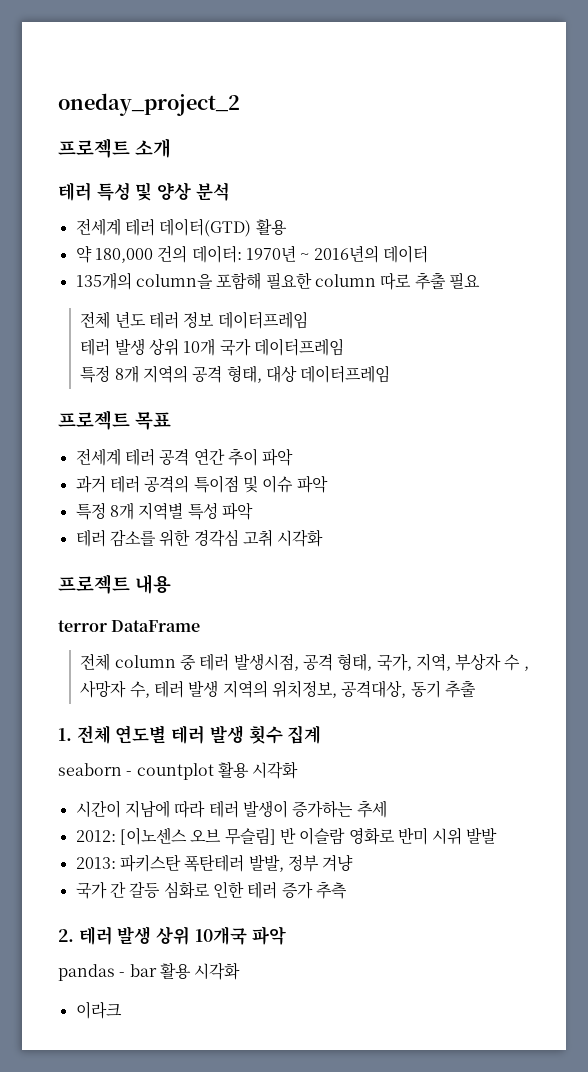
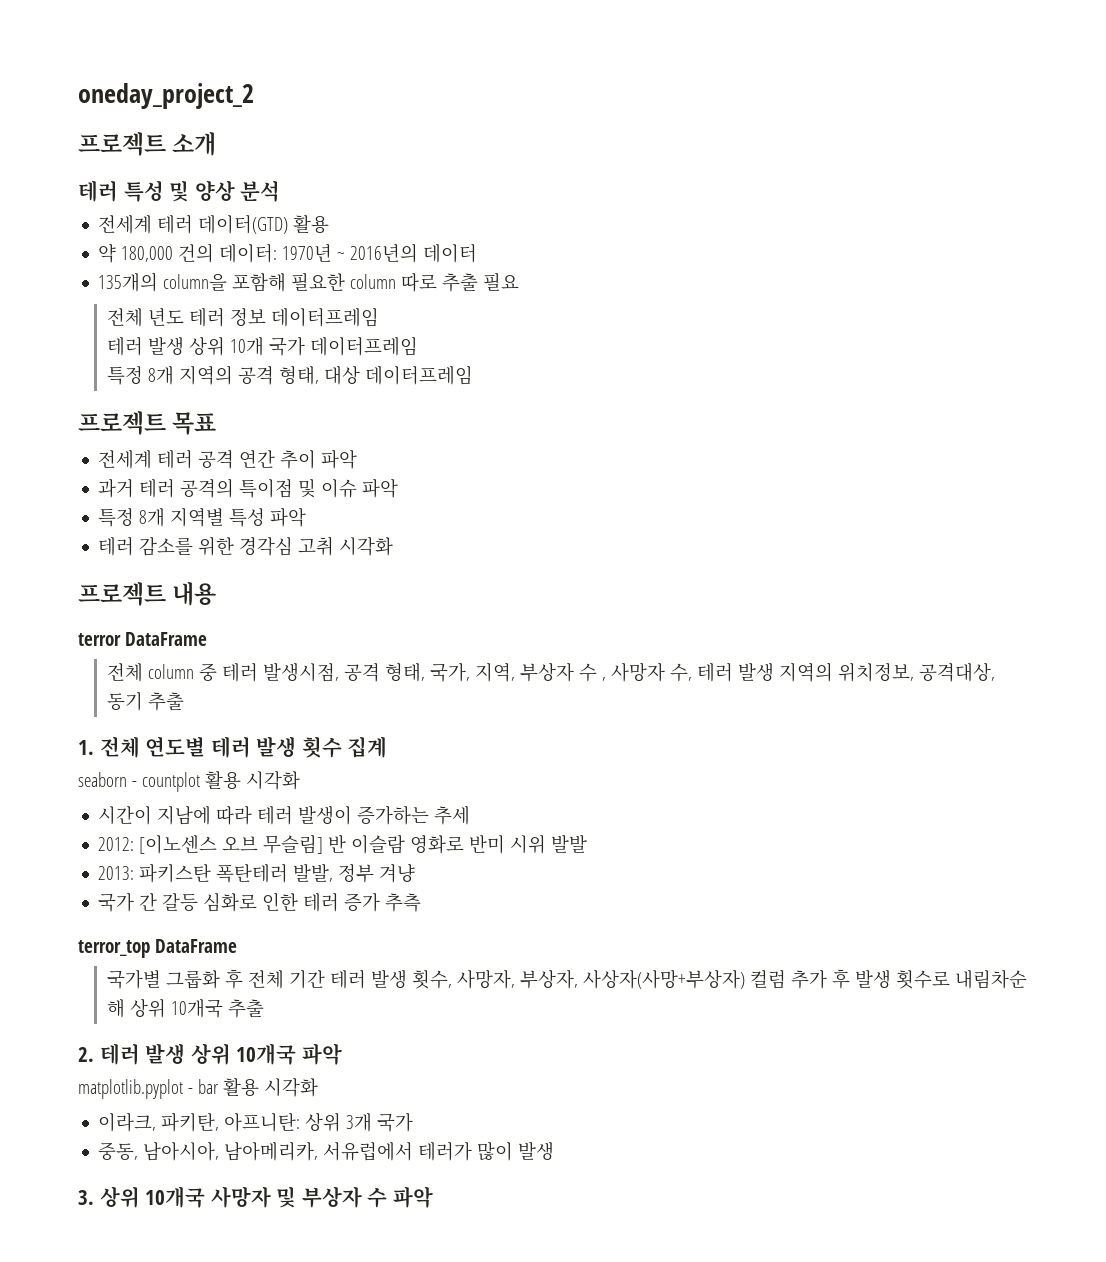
+ terror_top DataFrame
+ 국가별 그룹화 후 전체 기간 테러 발생 횟수, 사망자, 부상자, 사상자(사망+부상자) 컬럼 추가 후 발생 횟수로 내림차순 해 상위 10개국 추출
- pandas - bar 활용 시각화
+ matplotlib.pyplot - bar 활용 시각화
- 이라크
+ 이라크, 파키탄, 아프니탄: 상위 3개 국가
+ 중동, 남아시아, 남아메리카, 서유럽에서 테러가 많이 발생
+ 3. 상위 10개국 사망자 및 부상자 수 파악

